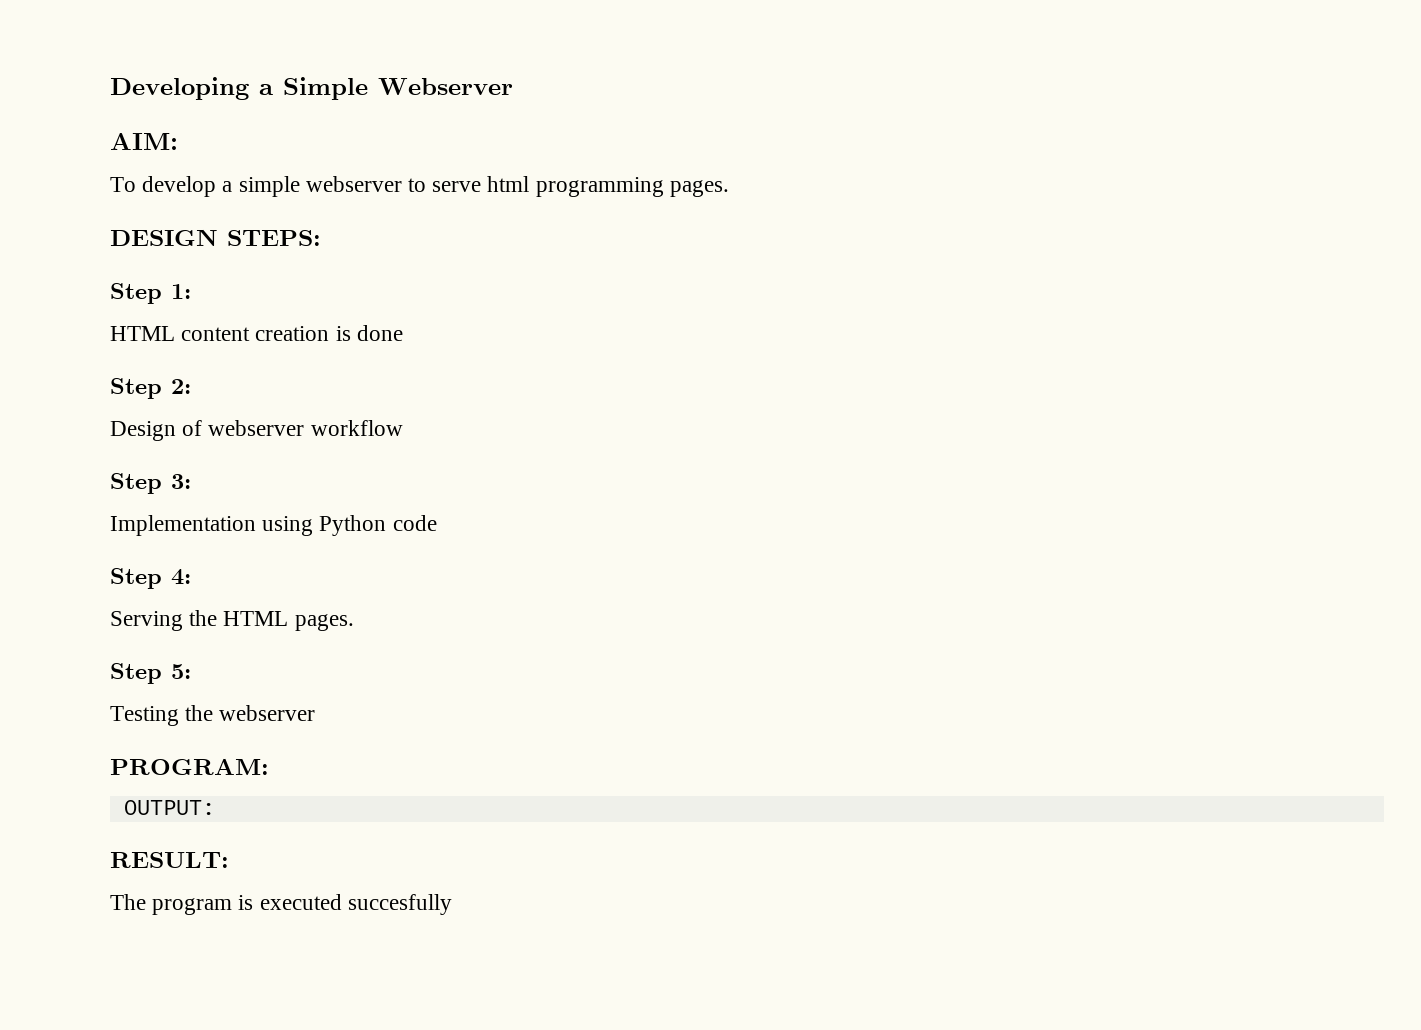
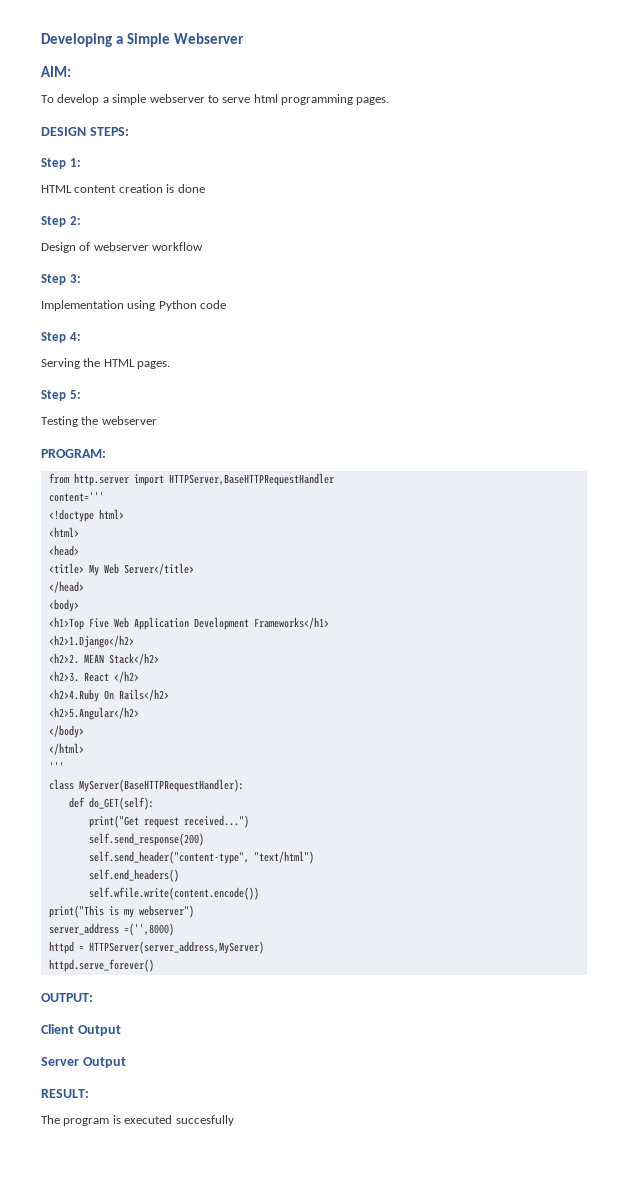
+ from http.server import HTTPServer,BaseHTTPRequestHandler
+ content='''
+ <!doctype html>
+ <html>
+ <head>
+ <title> My Web Server</title>
+ </head>
+ <body>
+ <h1>Top Five Web Application Development Frameworks</h1>
+ <h2>1.Django</h2>
+ <h2>2. MEAN Stack</h2>
+ <h2>3. React </h2>
+ <h2>4.Ruby On Rails</h2>
+ <h2>5.Angular</h2>
+ </body>
+ </html>
+ '''
+ class MyServer(BaseHTTPRequestHandler):
+ def do_GET(self):
+ print("Get request received...")
+ self.send_response(200)
+ self.send_header("content-type", "text/html")
+ self.end_headers()
+ self.wfile.write(content.encode())
+ print("This is my webserver")
+ server_address =('',8000)
+ httpd = HTTPServer(server_address,MyServer)
+ httpd.serve_forever()
  OUTPUT:
+ Client Output
+ Server Output

